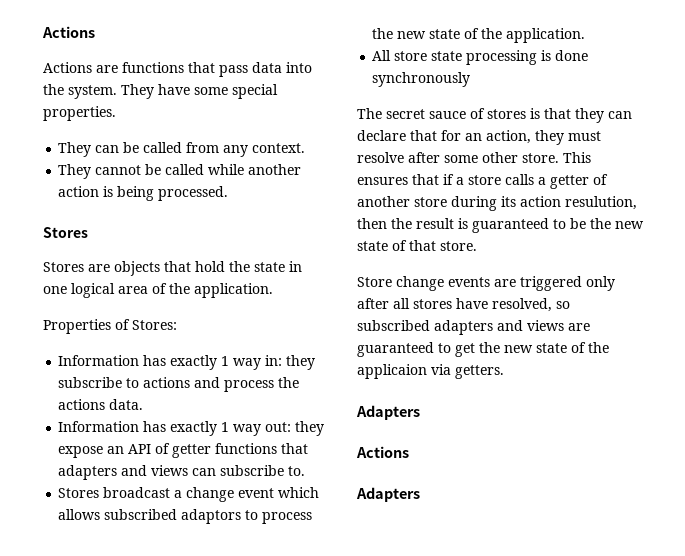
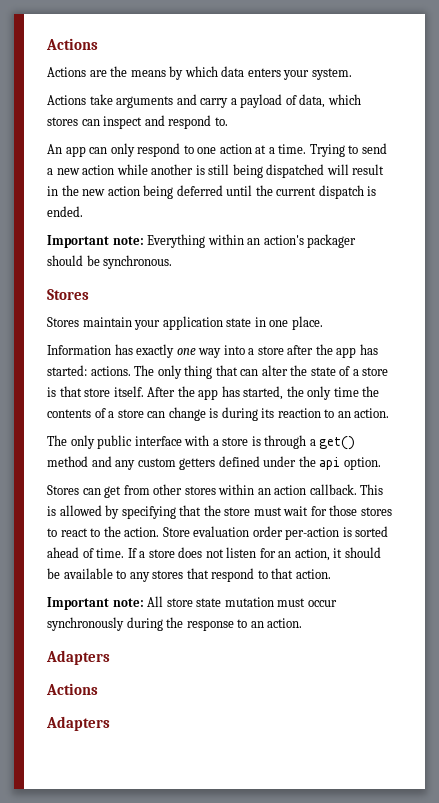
- Actions are functions that pass data into the system. They have some special properties.
- They can be called from any context.
- They cannot be called while another action is being processed.
+ Actions are the means by which data enters your system.
+ Actions take arguments and carry a payload of data, which stores can inspect and respond to.
+ An app can only respond to one action at a time. Trying to send a new action while another is still being dispatched will result in the new action being deferred until the current dispatch is ended.
+ Important note: Everything within an action's packager should be synchronous.
  Stores
- Stores are objects that hold the state in one logical area of the application.
- Properties of Stores:
- Information has exactly 1 way in: they subscribe to actions and process the actions data.
- Information has exactly 1 way out: they expose an API of getter functions that adapters and views can subscribe to.
- Stores broadcast a change event which allows subscribed adaptors to process the new state of the application.
- All store state processing is done synchronously
- The secret sauce of stores is that they can declare that for an action, they must resolve after some other store. This ensures that if a store calls a getter of another store during its action resulution, then the result is guaranteed to be the new state of that store.
- Store change events are triggered only after all stores have resolved, so subscribed adapters and views are guaranteed to get the new state of the applicaion via getters.
+ Stores maintain your application state in one place.
+ Information has exactly one way into a store after the app has started: actions. The only thing that can alter the state of a store is that store itself. After the app has started, the only time the contents of a store can change is during its reaction to an action.
+ The only public interface with a store is through a get() method and any custom getters defined under the api option.
+ Stores can get from other stores within an action callback. This is allowed by specifying that the store must wait for those stores to react to the action. Store evaluation order per-action is sorted ahead of time. If a store does not listen for an action, it should be available to any stores that respond to that action.
+ Important note: All store state mutation must occur synchronously during the response to an action.

